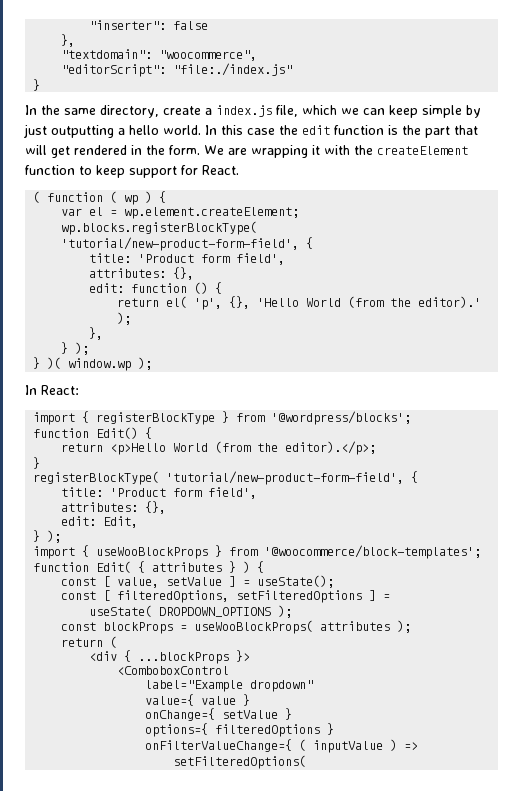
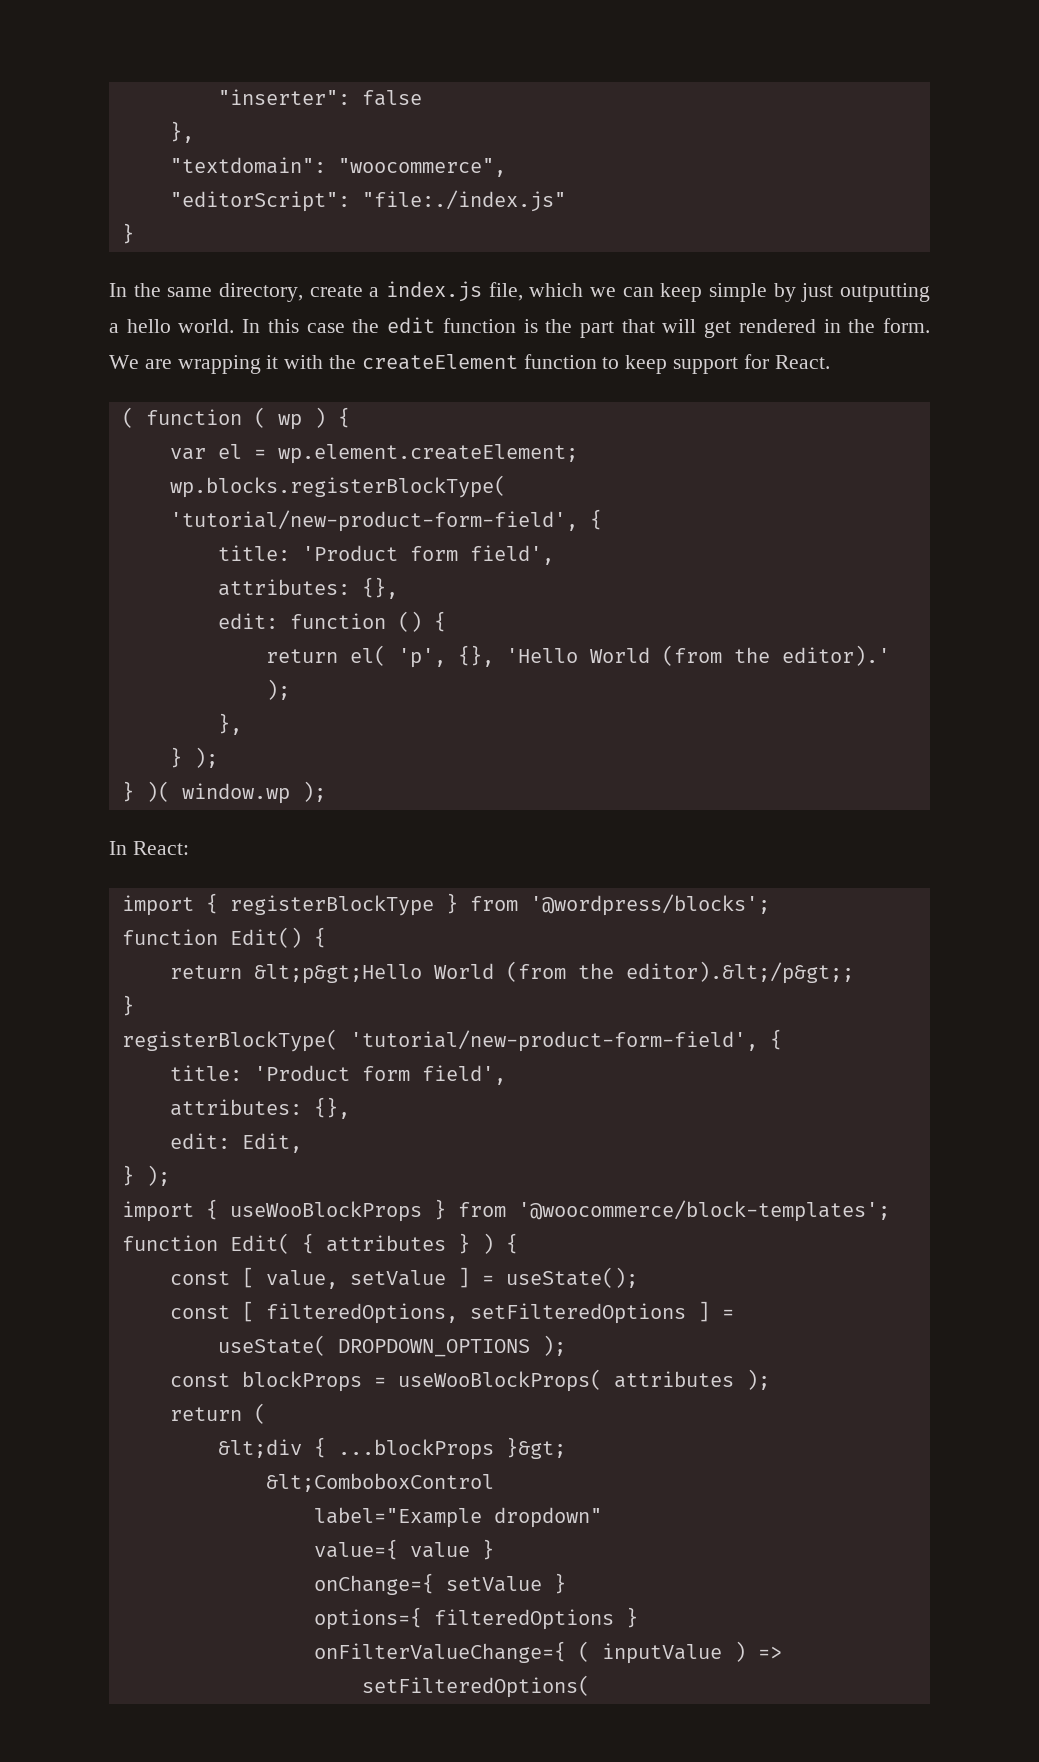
- return <p>Hello World (from the editor).</p>;
+ return &lt;p&gt;Hello World (from the editor).&lt;/p&gt;;
- <div { ...blockProps }>
- <ComboboxControl
+ &lt;div { ...blockProps }&gt;
+ &lt;ComboboxControl

